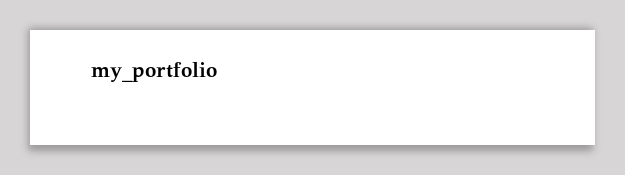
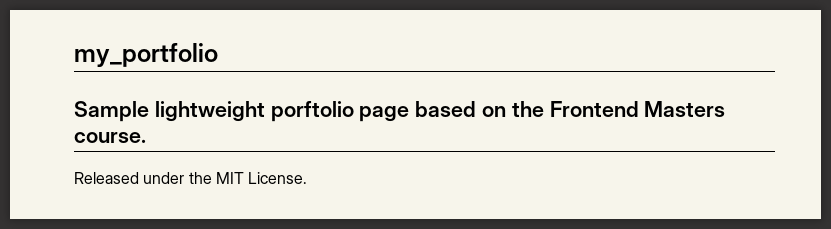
+ Sample lightweight porftolio page based on the Frontend Masters course.
+ Released under the MIT License.

